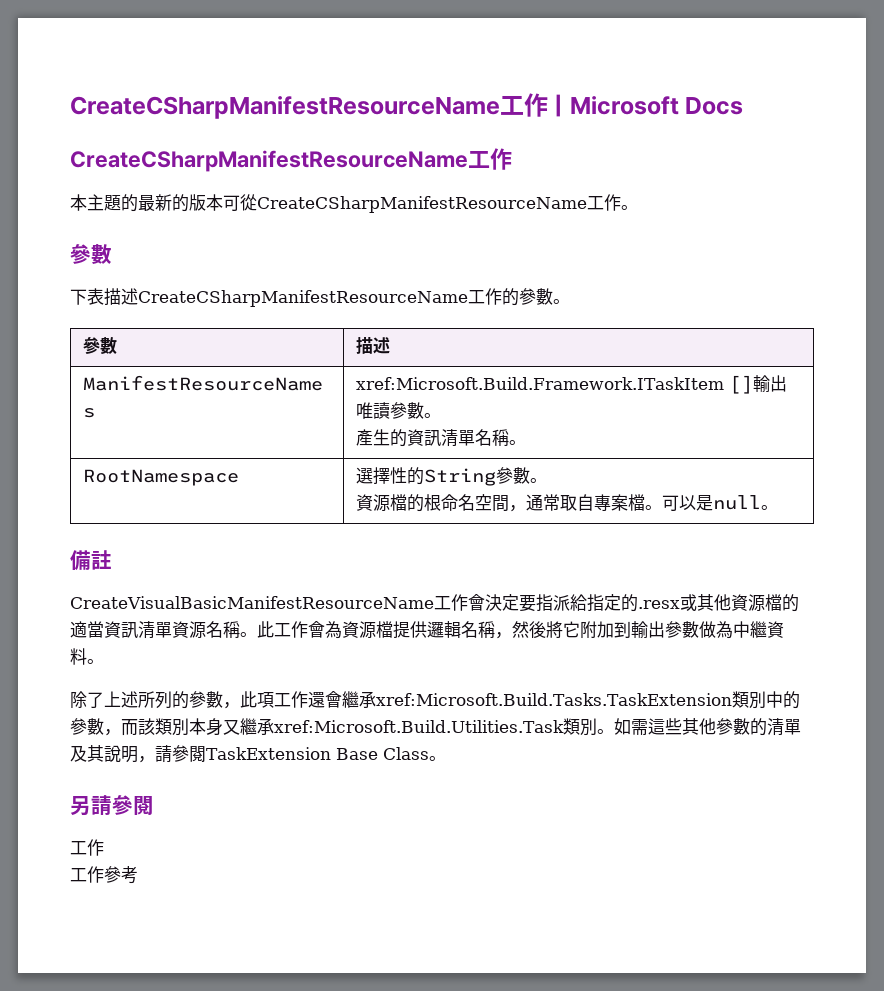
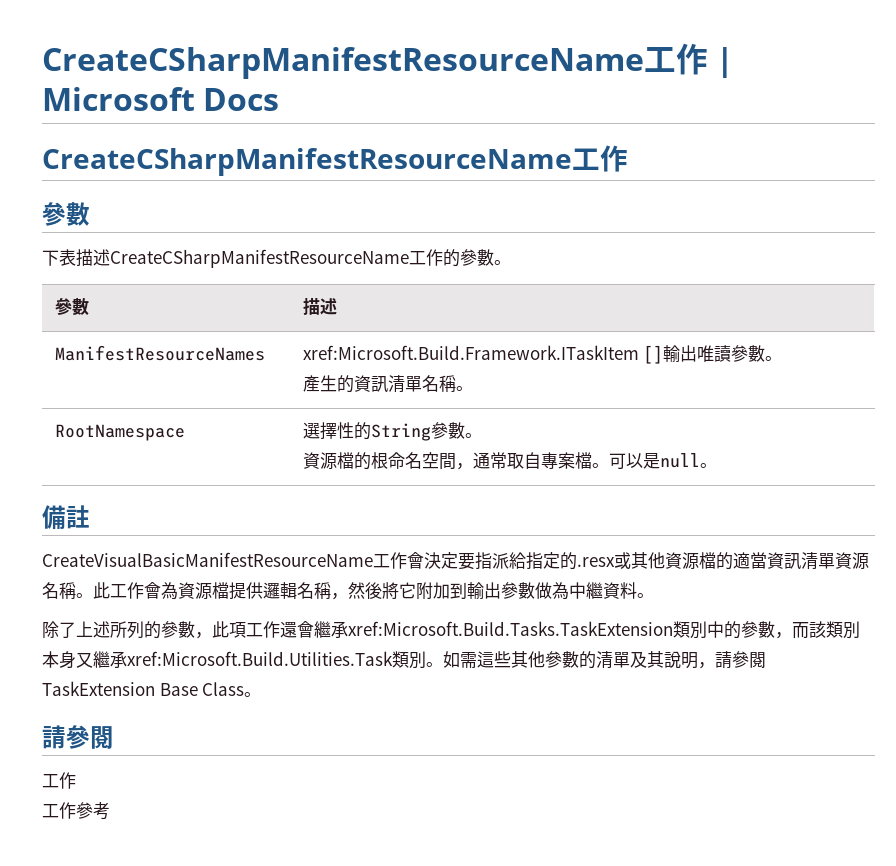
- 本主題的最新的版本可從CreateCSharpManifestResourceName工作。
  如需這些其他參數的清單及其說明，請參閱TaskExtension Base Class。
- 另請參閱
+ 請參閱

